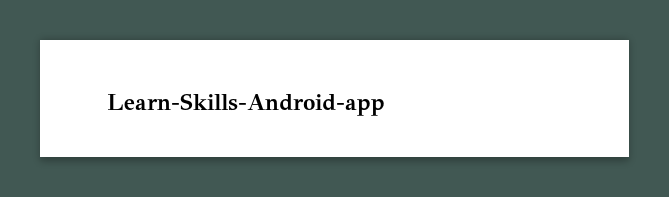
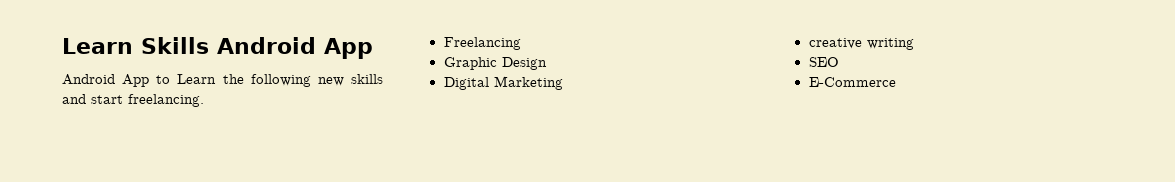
- Learn-Skills-Android-app
+ Learn Skills Android App
+ Android App to Learn the following new skills and start freelancing.
+ Freelancing
+ Graphic Design
+ Digital Marketing
+ creative writing
+ SEO
+ E-Commerce

